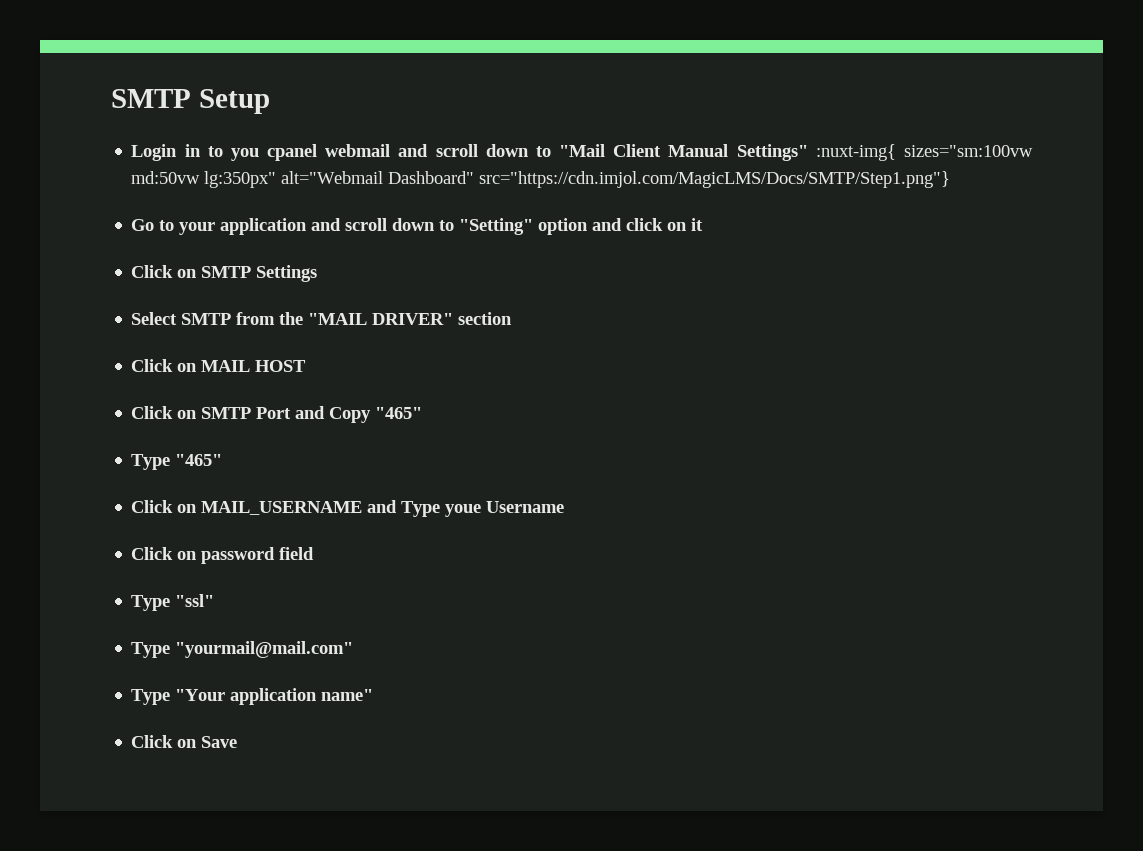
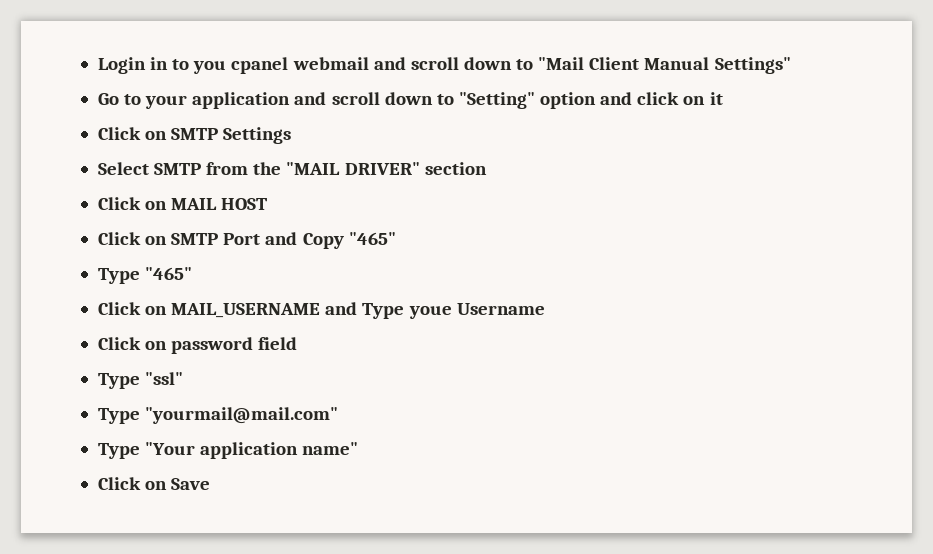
- SMTP Setup
- Login in to you cpanel webmail and scroll down to "Mail Client Manual Settings" :nuxt-img{ sizes="sm:100vw md:50vw lg:350px" alt="Webmail Dashboard" src="https://cdn.imjol.com/MagicLMS/Docs/SMTP/Step1.png"}
+ Login in to you cpanel webmail and scroll down to "Mail Client Manual Settings"

